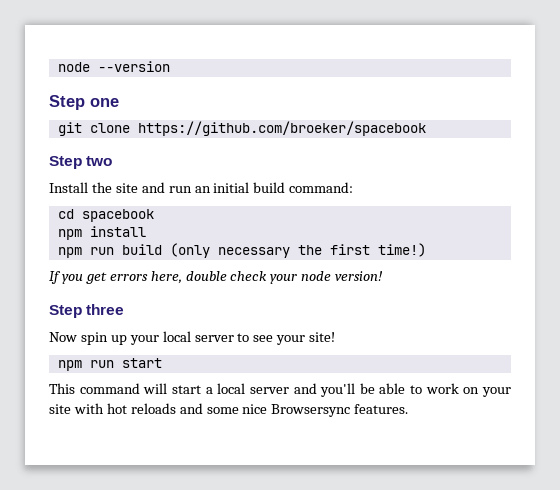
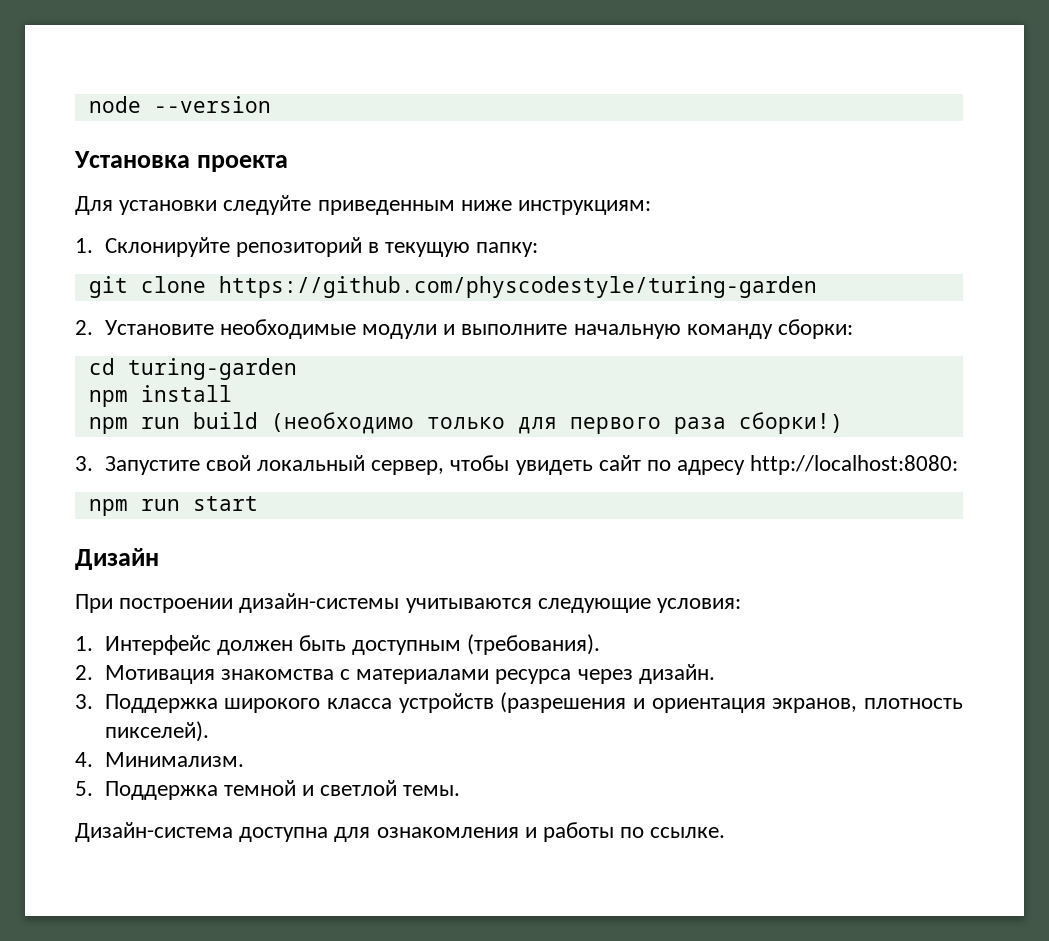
- Step one
- git clone https://github.com/broeker/spacebook
- Step two
- Install the site and run an initial build command:
+ Установка проекта
+ Для установки следуйте приведенным ниже инструкциям:
+ 1. Склонируйте репозиторий в текущую папку:
+ git clone https://github.com/physcodestyle/turing-garden
+ 2. Установите необходимые модули и выполните начальную команду сборки:
- cd spacebook
+ cd turing-garden
- npm run build (only necessary the first time!)
- If you get errors here, double check your node version!
- Step three
- Now spin up your local server to see your site!
+ npm run build (необходимо только для первого раза сборки!)
+ 3. Запустите свой локальный сервер, чтобы увидеть сайт по адресу http://localhost:8080:
  npm run start
- This command will start a local server and you'll be able to work on your site with hot reloads and some nice Browsersync features.
+ Дизайн
+ При построении дизайн-системы учитываются следующие условия:
+ 1. Интерфейс должен быть доступным (требования).
+ 2. Мотивация знакомства с материалами ресурса через дизайн.
+ 3. Поддержка широкого класса устройств (разрешения и ориентация экранов, плотность пикселей).
+ 4. Минимализм.
+ 5. Поддержка темной и светлой темы.
+ Дизайн-система доступна для ознакомления и работы по ссылке.

